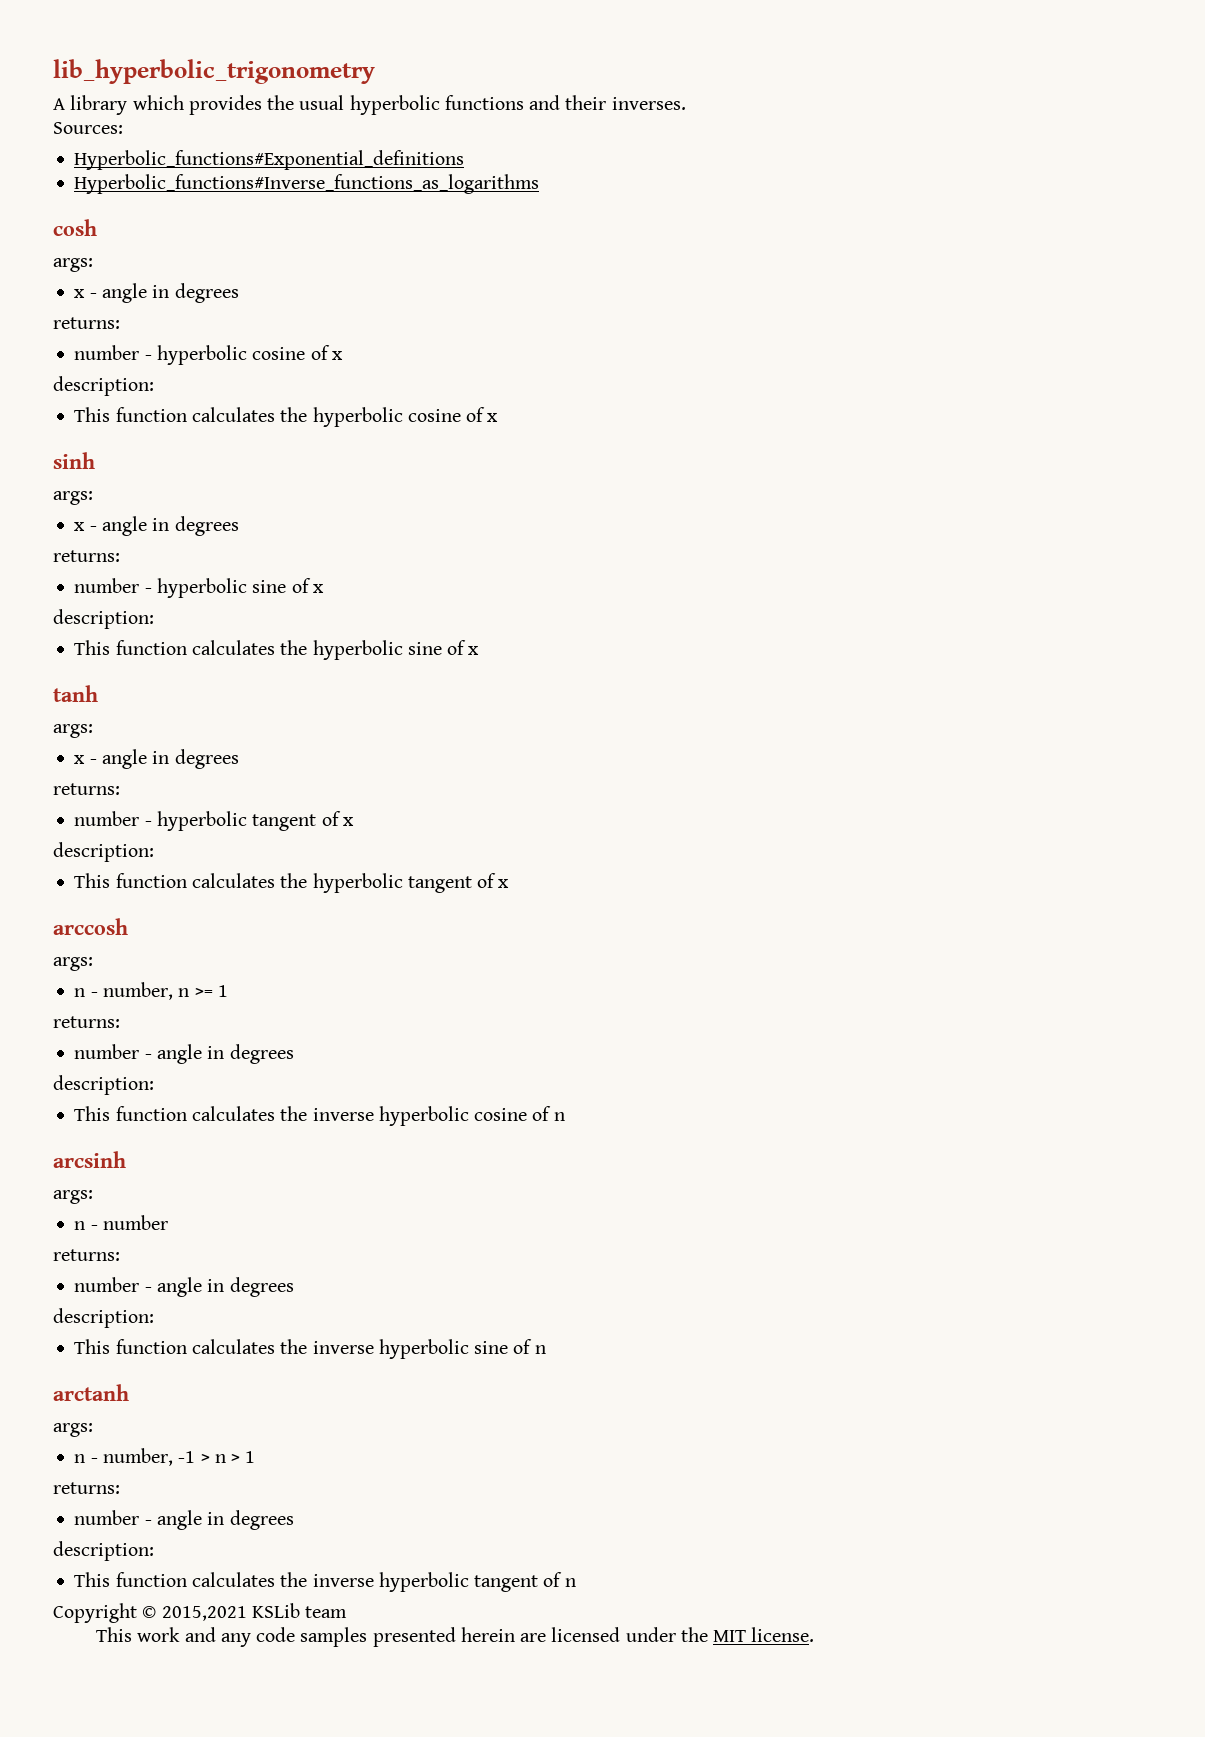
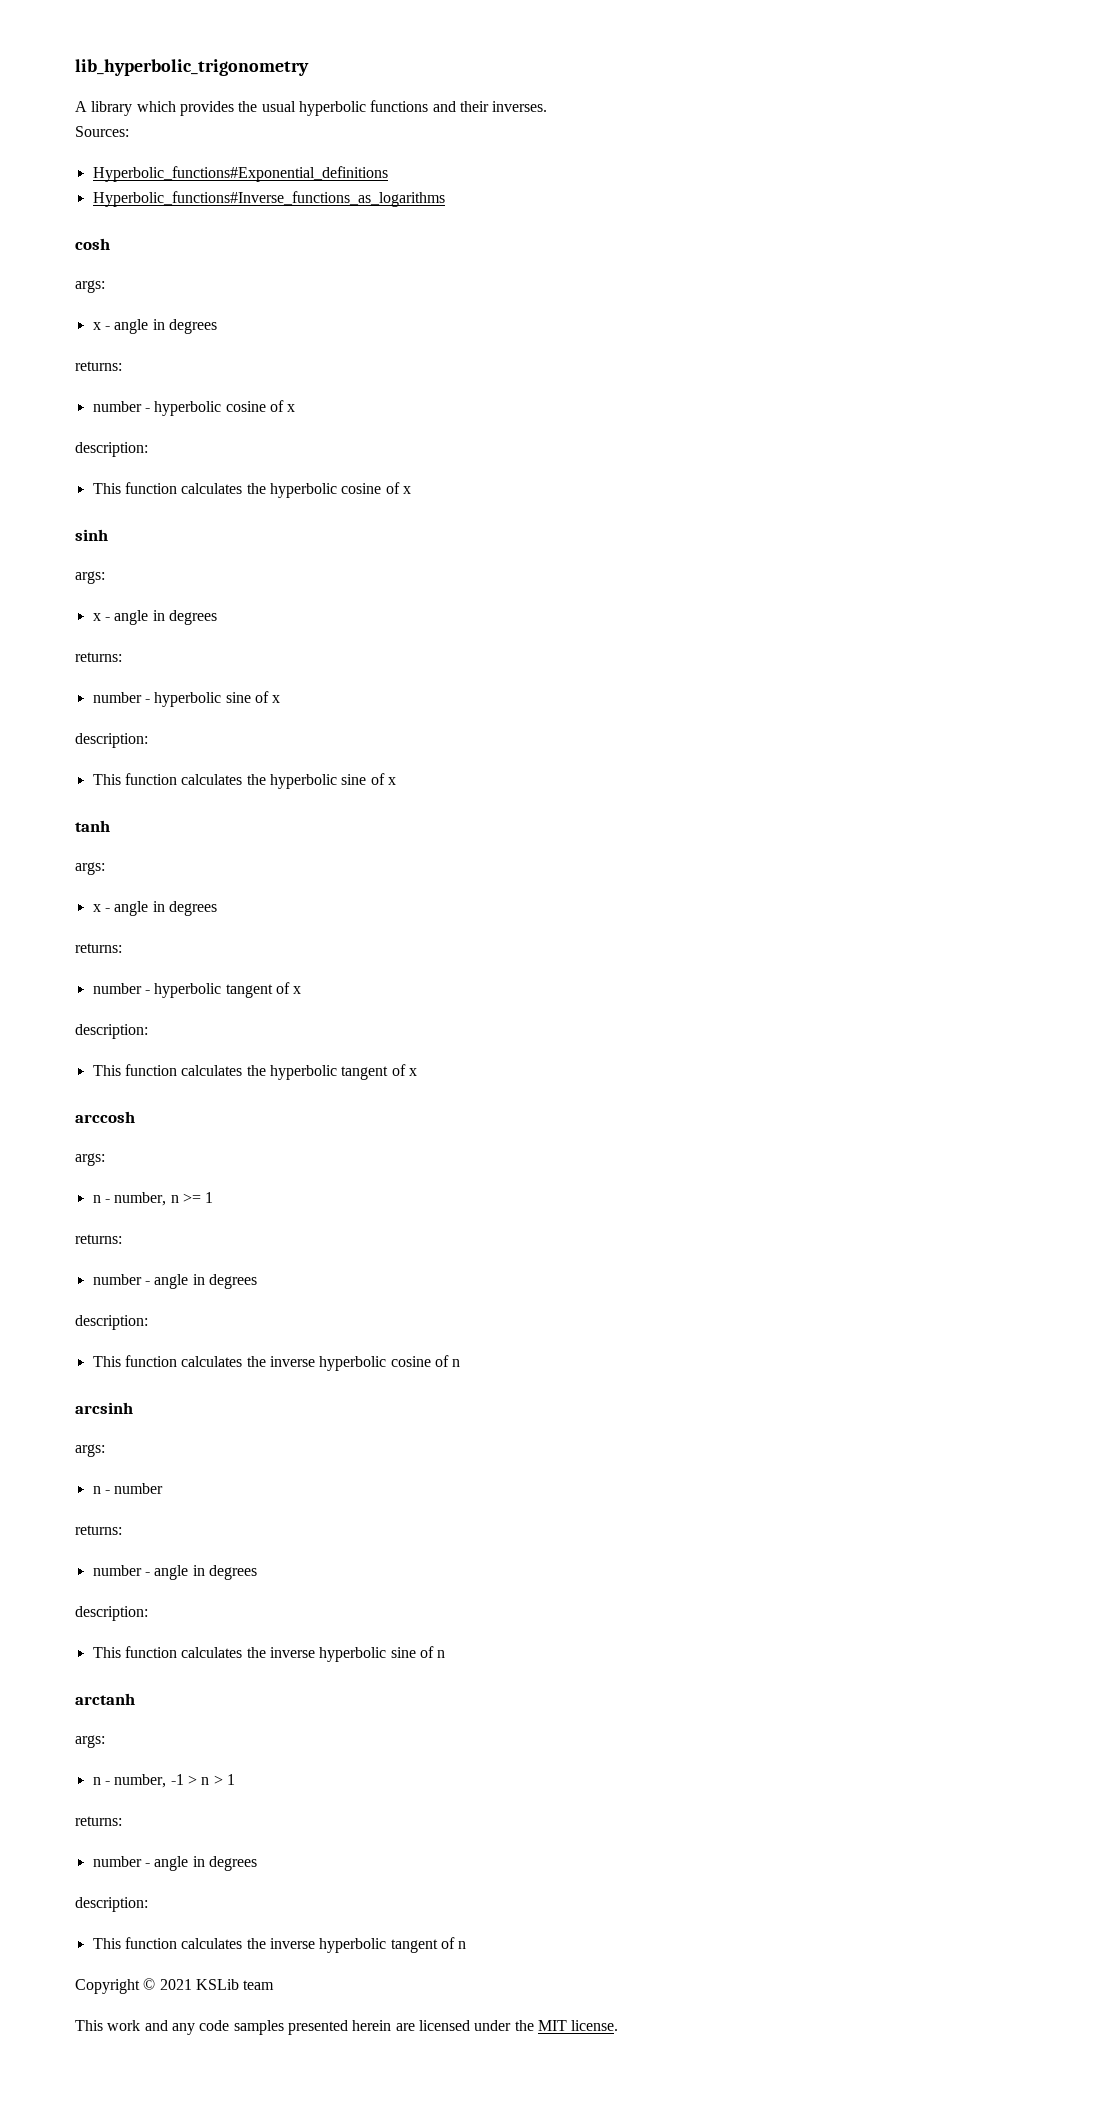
- Copyright © 2015,2021 KSLib team
+ Copyright © 2021 KSLib team

